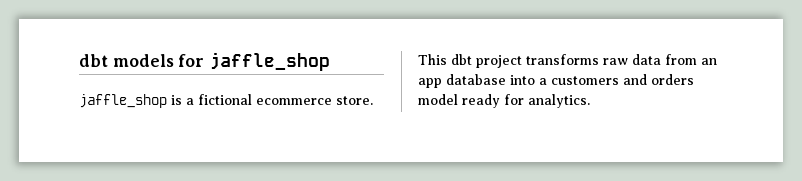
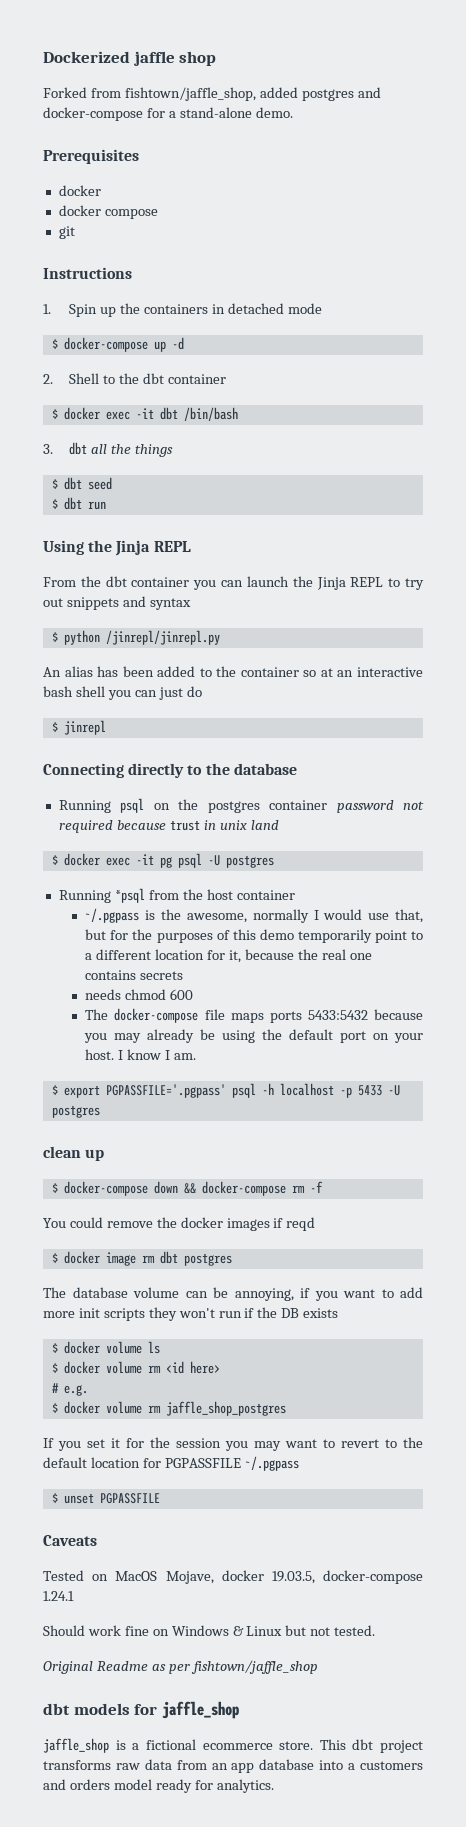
+ Dockerized jaffle shop
+ Forked from fishtown/jaffle_shop, added postgres and docker-compose for a stand-alone demo.
+ Prerequisites
+ docker
+ docker compose
+ git
+ Instructions
+ 1. Spin up the containers in detached mode
+ $ docker-compose up -d
+ 2. Shell to the dbt container
+ $ docker exec -it dbt /bin/bash
+ 3. dbt all the things
+ $ dbt seed
+ $ dbt run
+ Using the Jinja REPL
+ From the dbt container you can launch the Jinja REPL to try out snippets and syntax
+ $ python /jinrepl/jinrepl.py
+ An alias has been added to the container so at an interactive bash shell you can just do
+ $ jinrepl
+ Connecting directly to the database
+ Running psql on the postgres container password not required because trust in unix land
+ $ docker exec -it pg psql -U postgres
+ Running *psql from the host container
+ ~/.pgpass is the awesome, normally I would use that, but for the purposes of this demo temporarily point to a different location for it, because the real one contains secrets
+ needs chmod 600
+ The docker-compose file maps ports 5433:5432 because you may already be using the default port on your host. I know I am.
+ $ export PGPASSFILE='.pgpass' psql -h localhost -p 5433 -U postgres
+ clean up
+ $ docker-compose down && docker-compose rm -f
+ You could remove the docker images if reqd
+ $ docker image rm dbt postgres
+ The database volume can be annoying, if you want to add more init scripts they won't run if the DB exists
+ $ docker volume ls
+ $ docker volume rm <id here>
+ # e.g.
+ $ docker volume rm jaffle_shop_postgres
+ If you set it for the session you may want to revert to the default location for PGPASSFILE ~/.pgpass
+ $ unset PGPASSFILE
+ Caveats
+ Tested on MacOS Mojave, docker 19.03.5, docker-compose 1.24.1
+ Should work fine on Windows & Linux but not tested.
+ Original Readme as per fishtown/jaffle_shop

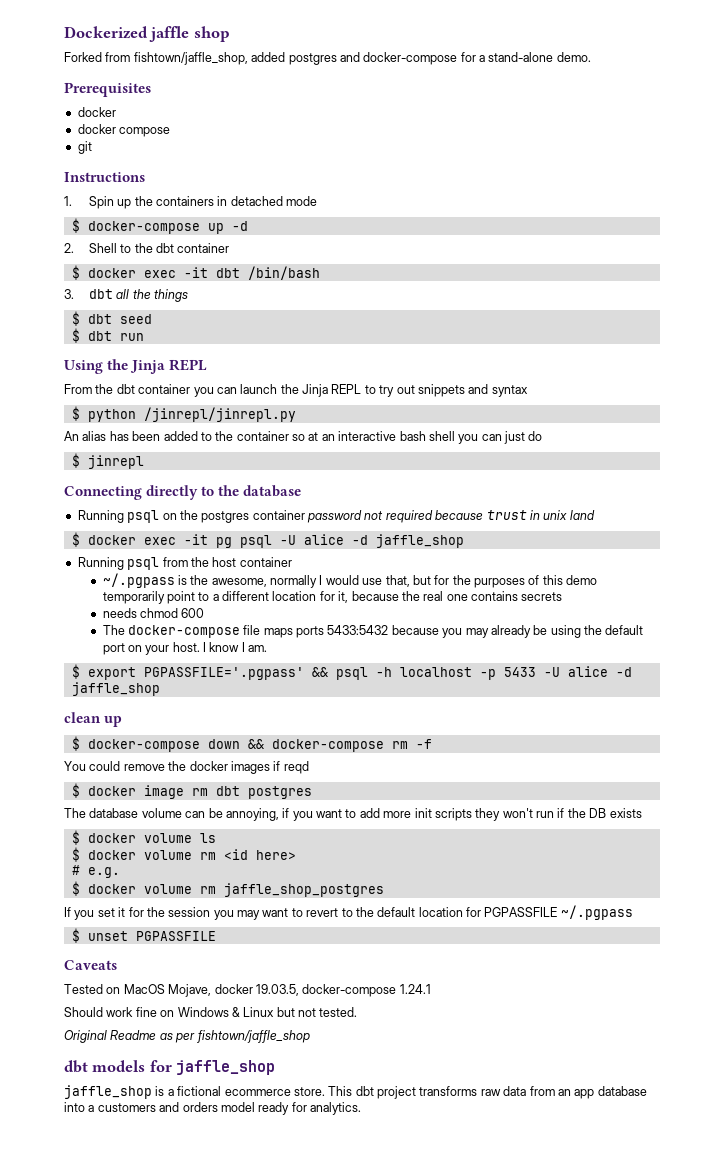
- $ docker exec -it pg psql -U postgres
- Running *psql from the host container
+ $ docker exec -it pg psql -U alice -d jaffle_shop
+ Running psql from the host container
- $ export PGPASSFILE='.pgpass' psql -h localhost -p 5433 -U postgres
+ $ export PGPASSFILE='.pgpass' && psql -h localhost -p 5433 -U alice -d jaffle_shop

